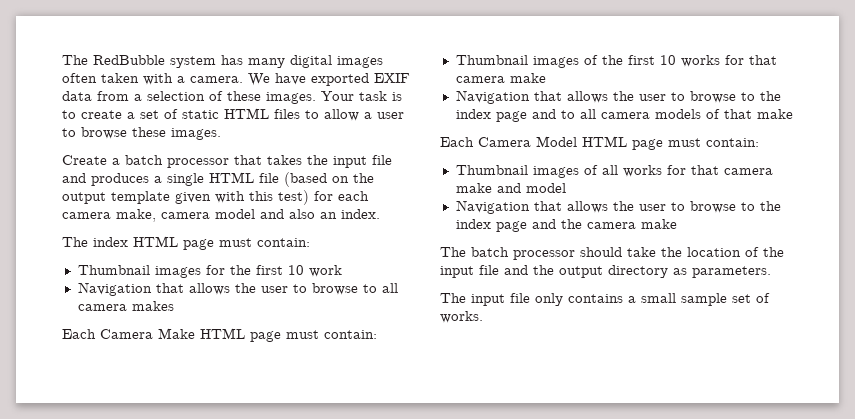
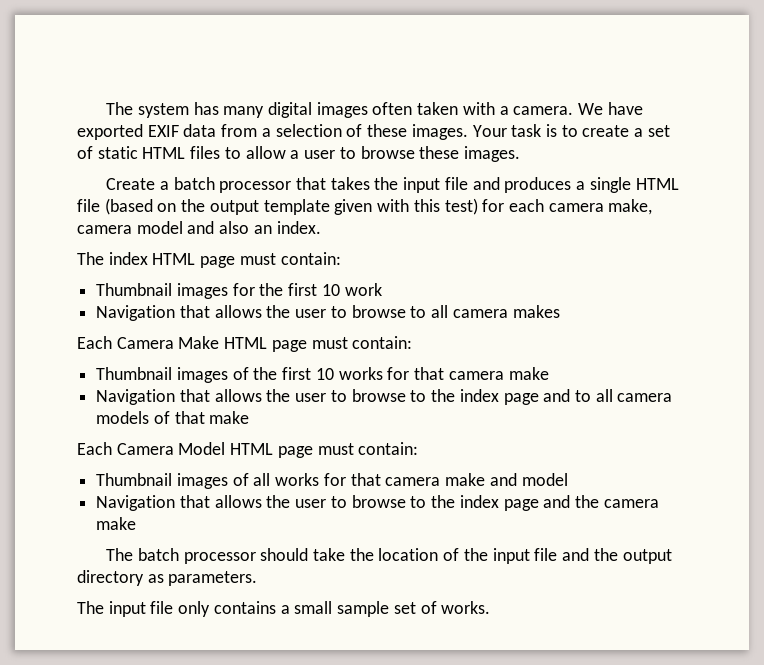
- The RedBubble system has many digital images often taken with a camera.
+ The system has many digital images often taken with a camera.

